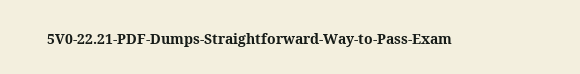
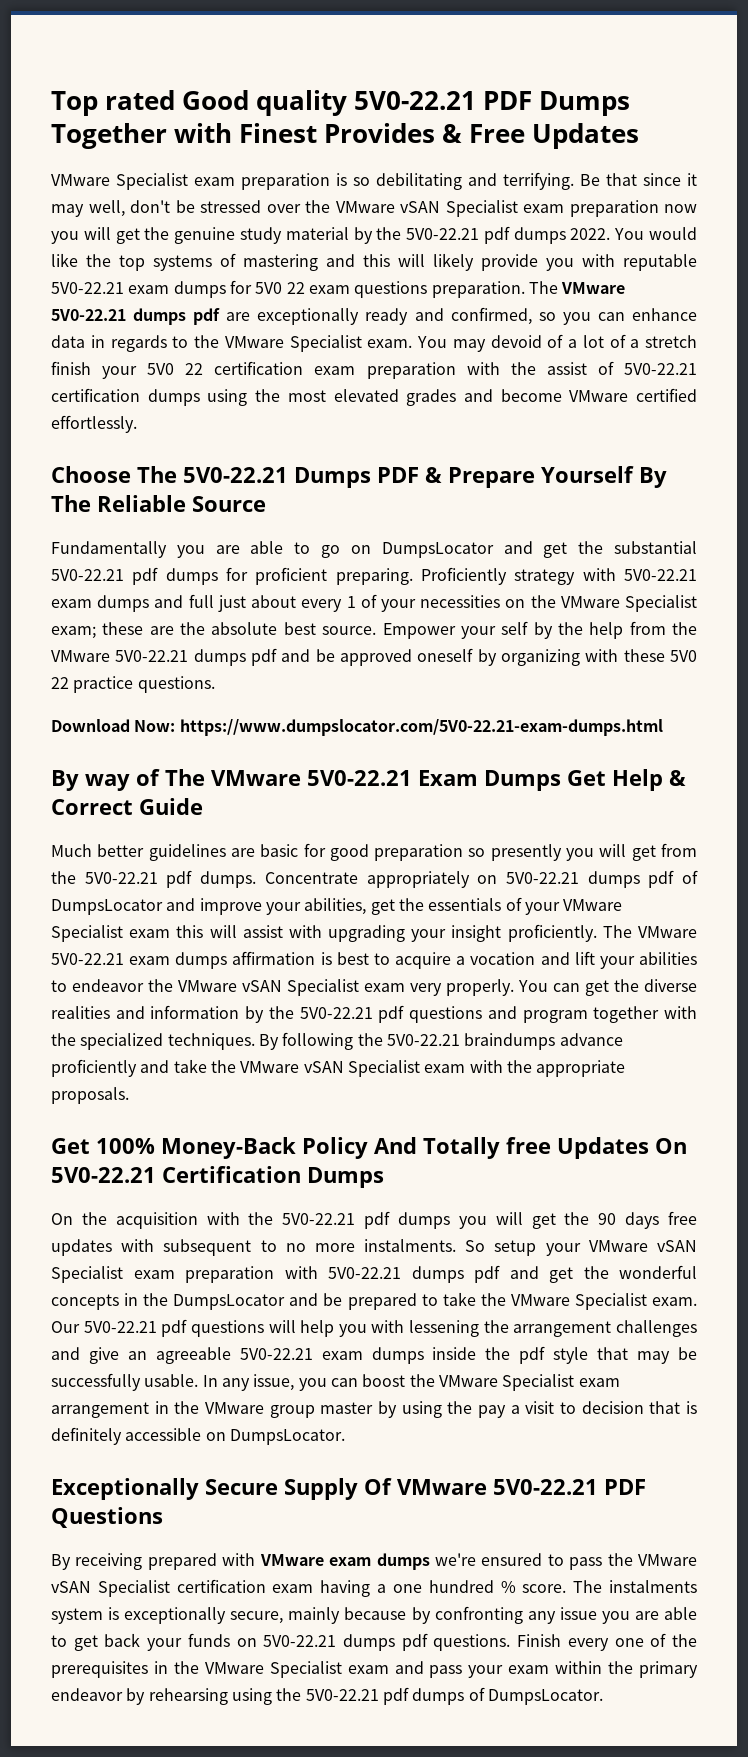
- 5V0-22.21-PDF-Dumps-Straightforward-Way-to-Pass-Exam
+ Top rated Good quality 5V0-22.21 PDF Dumps Together with Finest Provides & Free Updates
+ VMware Specialist exam preparation is so debilitating and terrifying. Be that since it may well, don't be stressed over the VMware vSAN Specialist exam preparation now you will get the genuine study material by the 5V0-22.21 pdf dumps 2022. You would like the top systems of mastering and this will likely provide you with reputable 5V0-22.21 exam dumps for 5V0 22 exam questions preparation. The VMware 5V0-22.21 dumps pdf are exceptionally ready and confirmed, so you can enhance data in regards to the VMware Specialist exam. You may devoid of a lot of a stretch finish your 5V0 22 certification exam preparation with the assist of 5V0-22.21 certification dumps using the most elevated grades and become VMware certified effortlessly.
+ Choose The 5V0-22.21 Dumps PDF & Prepare Yourself By The Reliable Source
+ Fundamentally you are able to go on DumpsLocator and get the substantial 5V0-22.21 pdf dumps for proficient preparing. Proficiently strategy with 5V0-22.21 exam dumps and full just about every 1 of your necessities on the VMware Specialist exam; these are the absolute best source. Empower your self by the help from the VMware 5V0-22.21 dumps pdf and be approved oneself by organizing with these 5V0 22 practice questions.
+ Download Now: https://www.dumpslocator.com/5V0-22.21-exam-dumps.html
+ By way of The VMware 5V0-22.21 Exam Dumps Get Help & Correct Guide
+ Much better guidelines are basic for good preparation so presently you will get from the 5V0-22.21 pdf dumps. Concentrate appropriately on 5V0-22.21 dumps pdf of DumpsLocator and improve your abilities, get the essentials of your VMware Specialist exam this will assist with upgrading your insight proficiently. The VMware 5V0-22.21 exam dumps affirmation is best to acquire a vocation and lift your abilities to endeavor the VMware vSAN Specialist exam very properly. You can get the diverse realities and information by the 5V0-22.21 pdf questions and program together with the specialized techniques. By following the 5V0-22.21 braindumps advance proficiently and take the VMware vSAN Specialist exam with the appropriate proposals.
+ Get 100% Money-Back Policy And Totally free Updates On 5V0-22.21 Certification Dumps
+ On the acquisition with the 5V0-22.21 pdf dumps you will get the 90 days free updates with subsequent to no more instalments. So setup your VMware vSAN Specialist exam preparation with 5V0-22.21 dumps pdf and get the wonderful concepts in the DumpsLocator and be prepared to take the VMware Specialist exam. Our 5V0-22.21 pdf questions will help you with lessening the arrangement challenges and give an agreeable 5V0-22.21 exam dumps inside the pdf style that may be successfully usable. In any issue, you can boost the VMware Specialist exam arrangement in the VMware group master by using the pay a visit to decision that is definitely accessible on DumpsLocator.
+ Exceptionally Secure Supply Of VMware 5V0-22.21 PDF Questions
+ By receiving prepared with VMware exam dumps we're ensured to pass the VMware vSAN Specialist certification exam having a one hundred % score. The instalments system is exceptionally secure, mainly because by confronting any issue you are able to get back your funds on 5V0-22.21 dumps pdf questions. Finish every one of the prerequisites in the VMware Specialist exam and pass your exam within the primary endeavor by rehearsing using the 5V0-22.21 pdf dumps of DumpsLocator.

